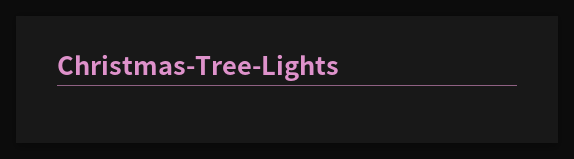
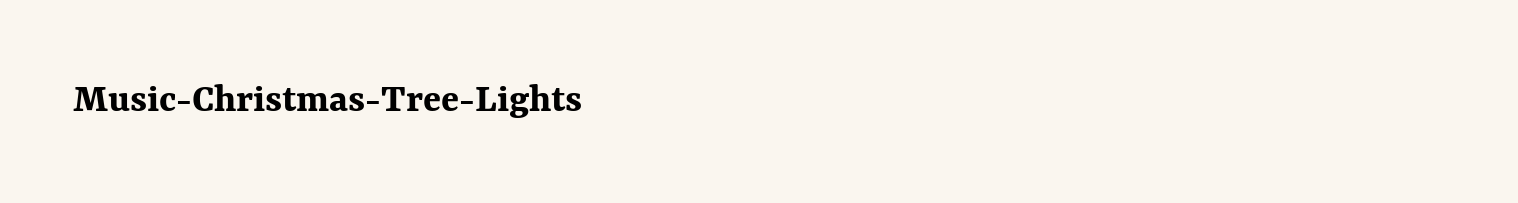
- Christmas-Tree-Lights
+ Music-Christmas-Tree-Lights

